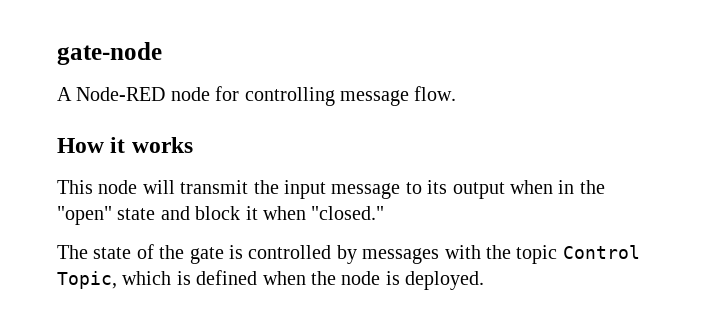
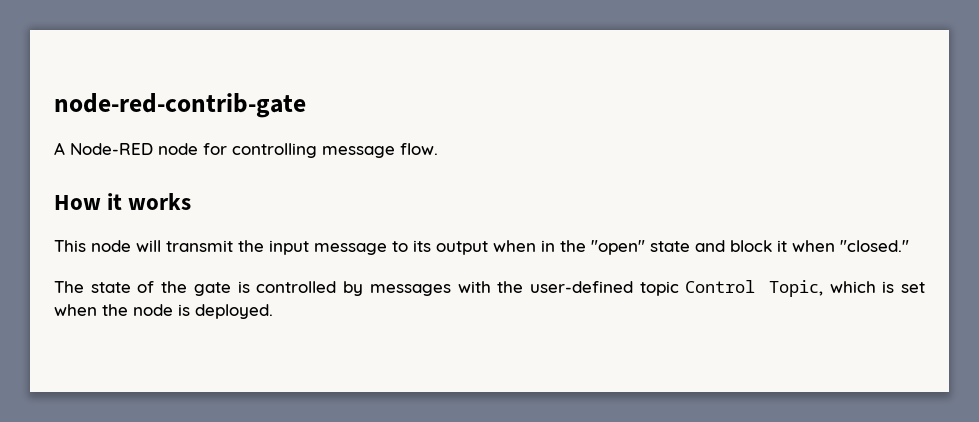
- gate-node
+ node-red-contrib-gate
- The state of the gate is controlled by messages with the topic Control Topic, which is defined when the node is deployed.
+ The state of the gate is controlled by messages with the user-defined topic Control Topic, which is set when the node is deployed.

